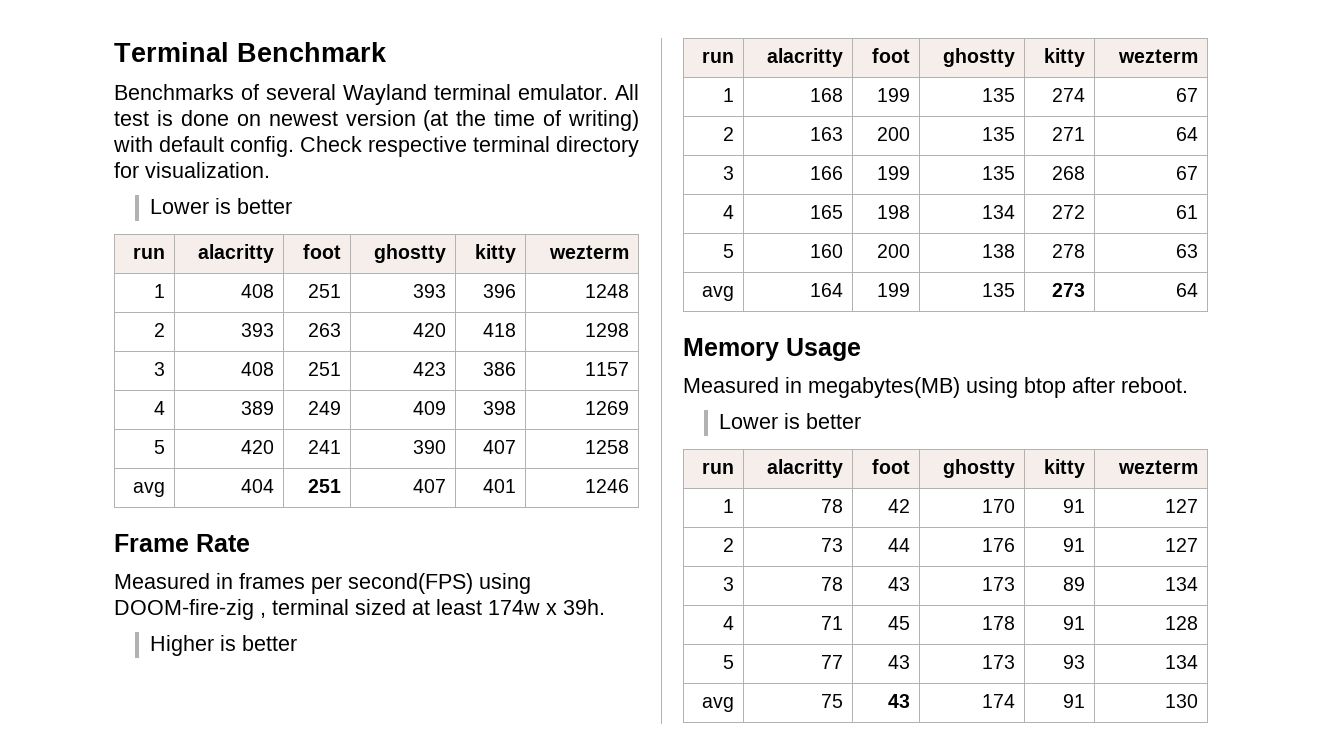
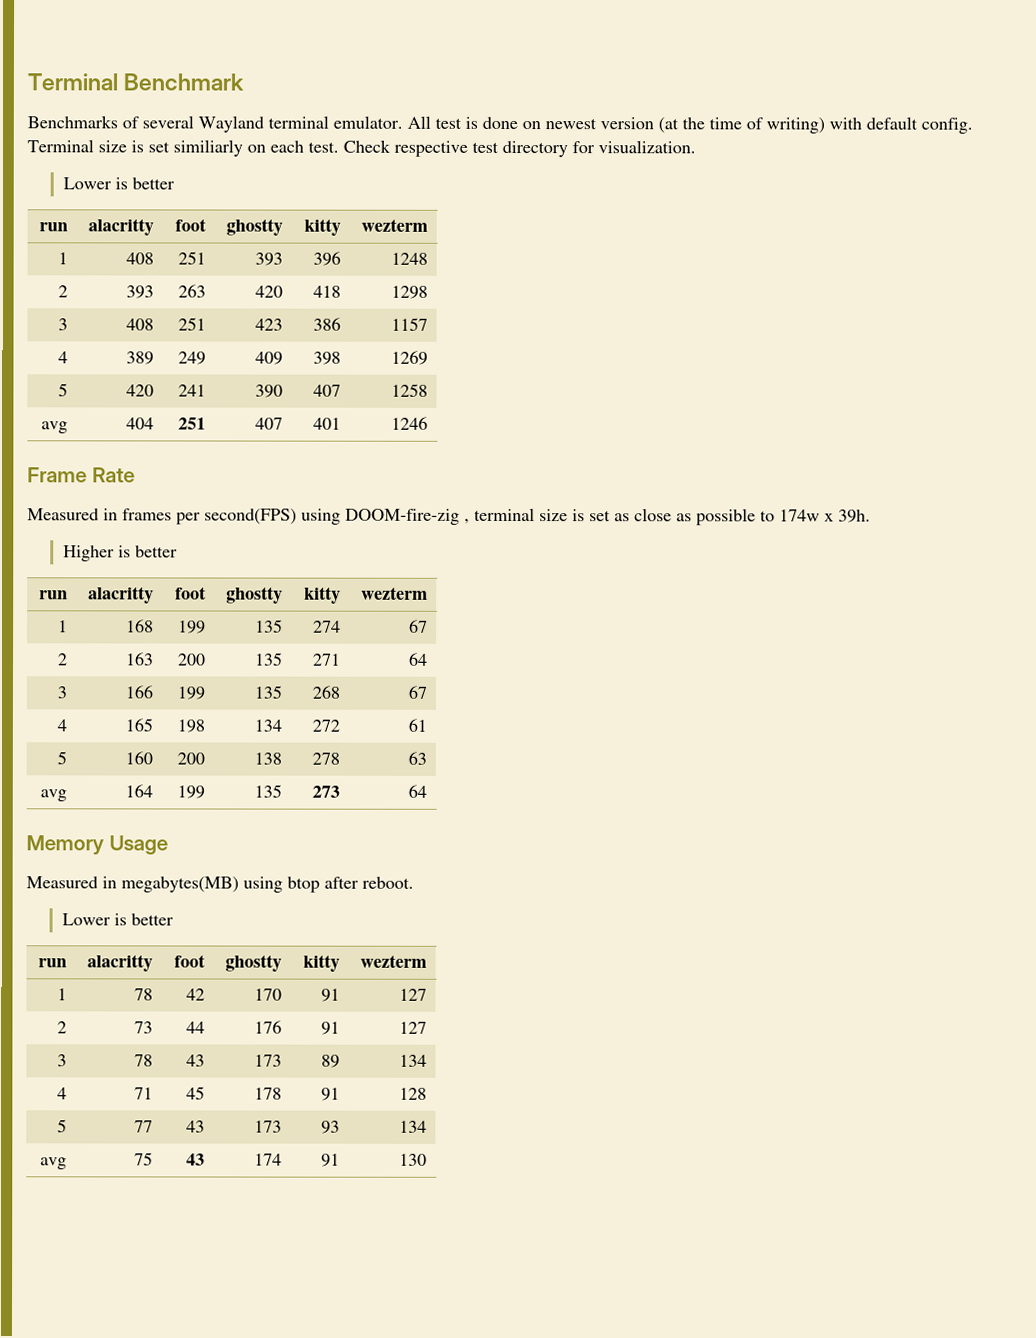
+ Terminal size is set similiarly on each test.
- Check respective terminal directory for visualization.
+ Check respective test directory for visualization.
- Measured in frames per second(FPS) using DOOM-fire-zig , terminal sized at least 174w x 39h.
+ Measured in frames per second(FPS) using DOOM-fire-zig , terminal size is set as close as possible to 174w x 39h.

